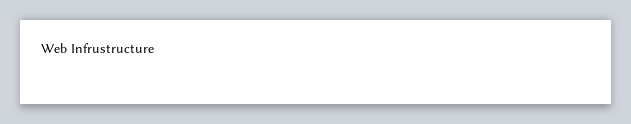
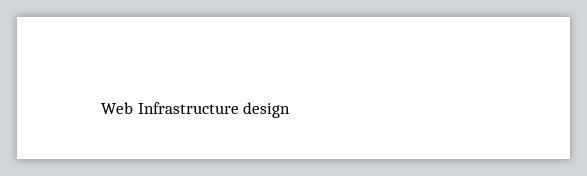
- Web Infrustructure
+ Web Infrastructure design

